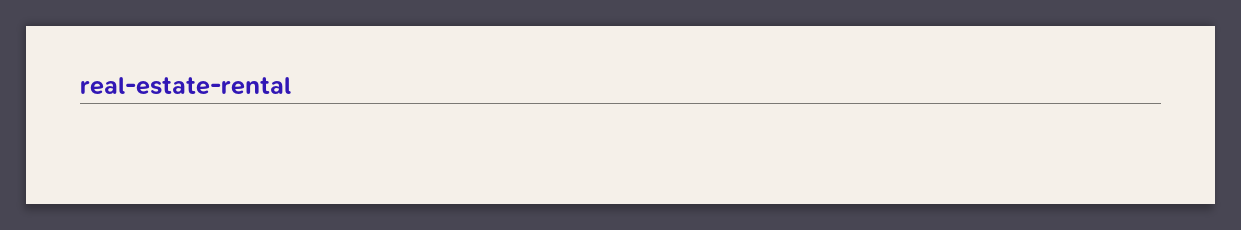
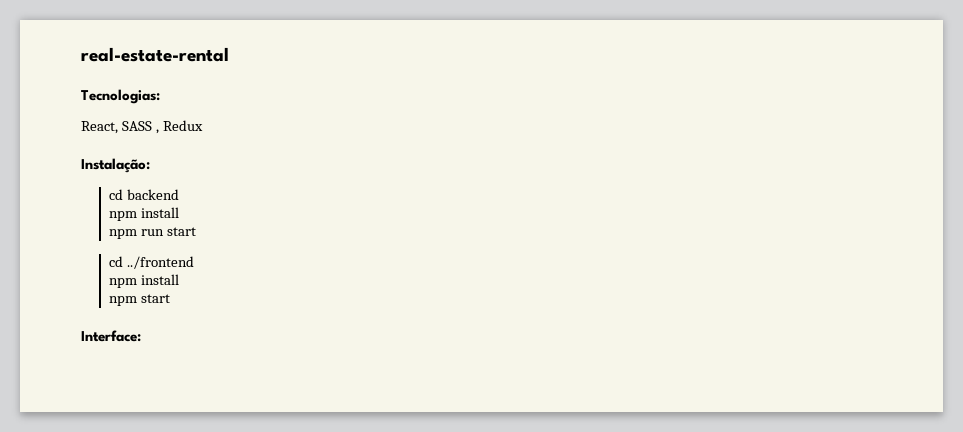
+ Tecnologias:
+ React, SASS , Redux
+ Instalação:
+ cd backend
+ npm install
+ npm run start
+ cd ../frontend
+ npm install
+ npm start
+ Interface:

